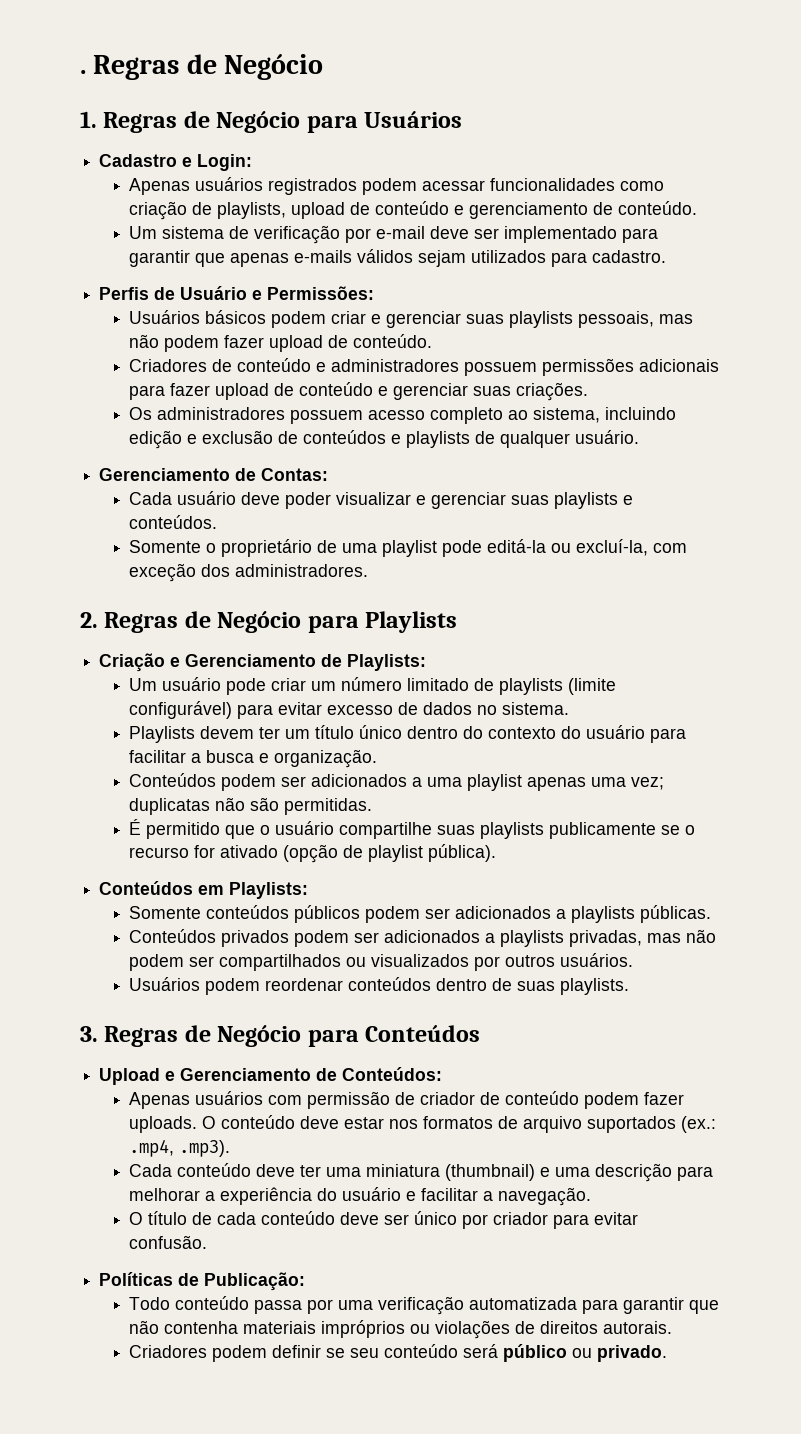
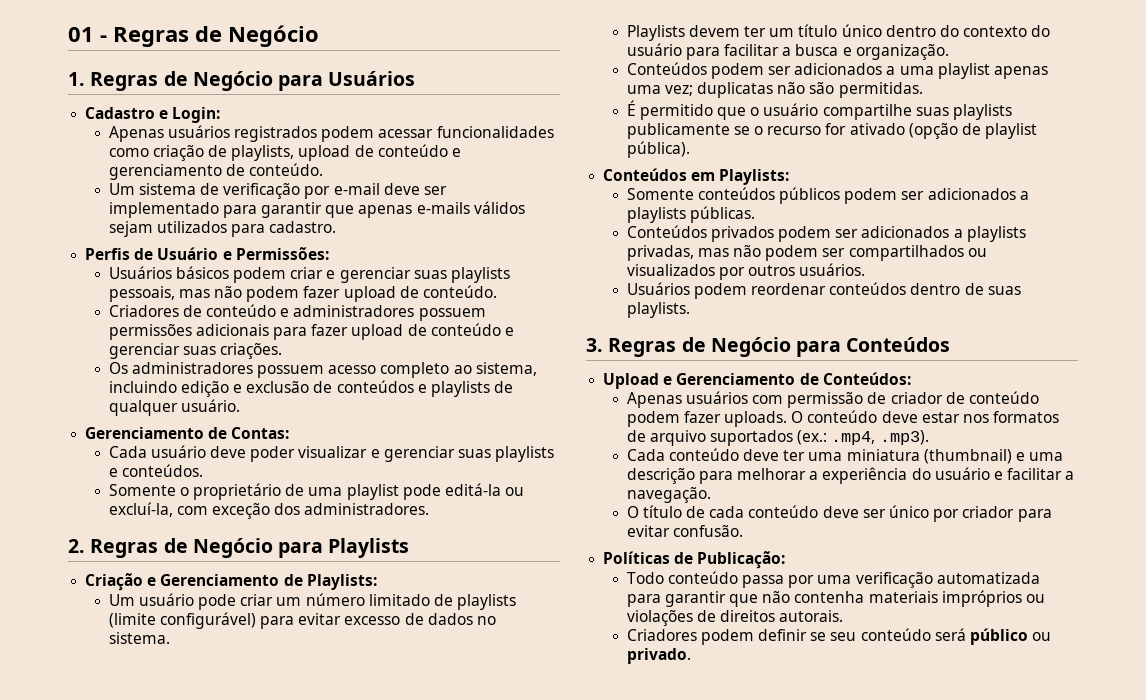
- . Regras de Negócio
+ 01 - Regras de Negócio

